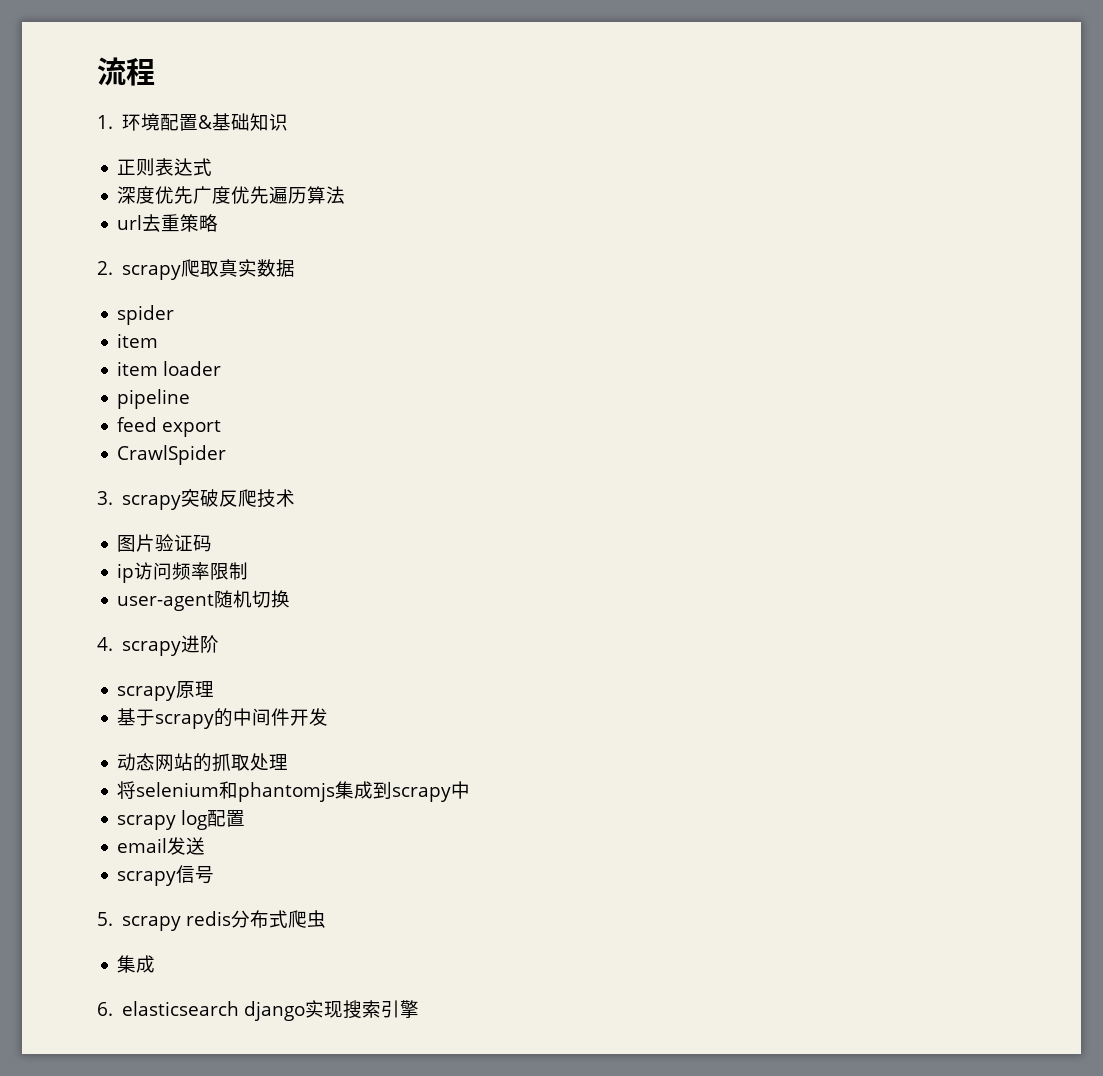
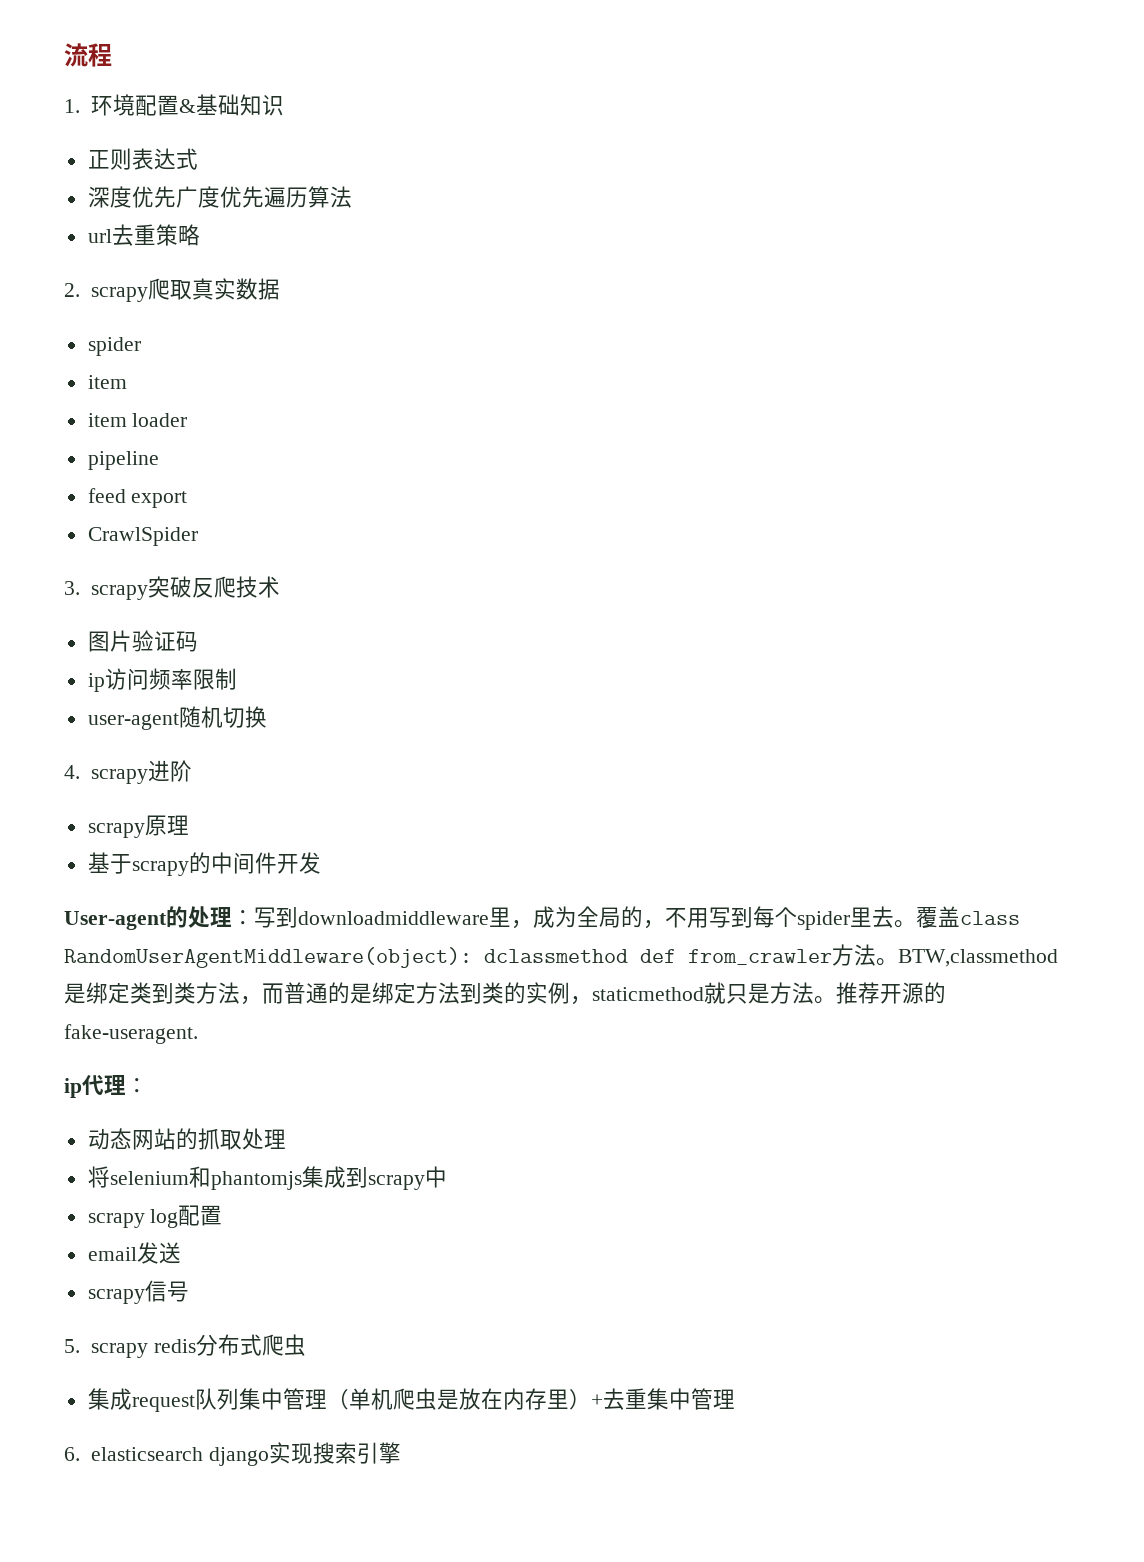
+ User-agent的处理：写到downloadmiddleware里，成为全局的，不用写到每个spider里去。覆盖class RandomUserAgentMiddleware(object): dclassmethod def from_crawler方法。BTW,classmethod是绑定类到类方法，而普通的是绑定方法到类的实例，staticmethod就只是方法。推荐开源的fake-useragent.
+ ip代理：
  5. scrapy redis分布式爬虫
- 集成
+ 集成request队列集中管理（单机爬虫是放在内存里）+去重集中管理

